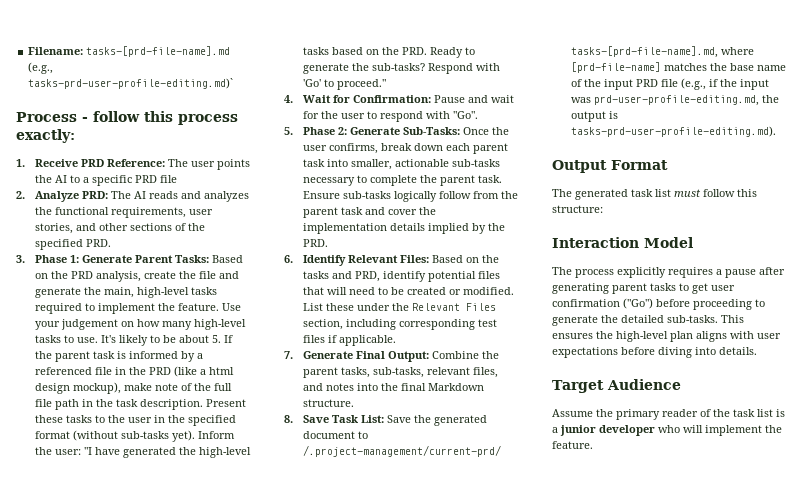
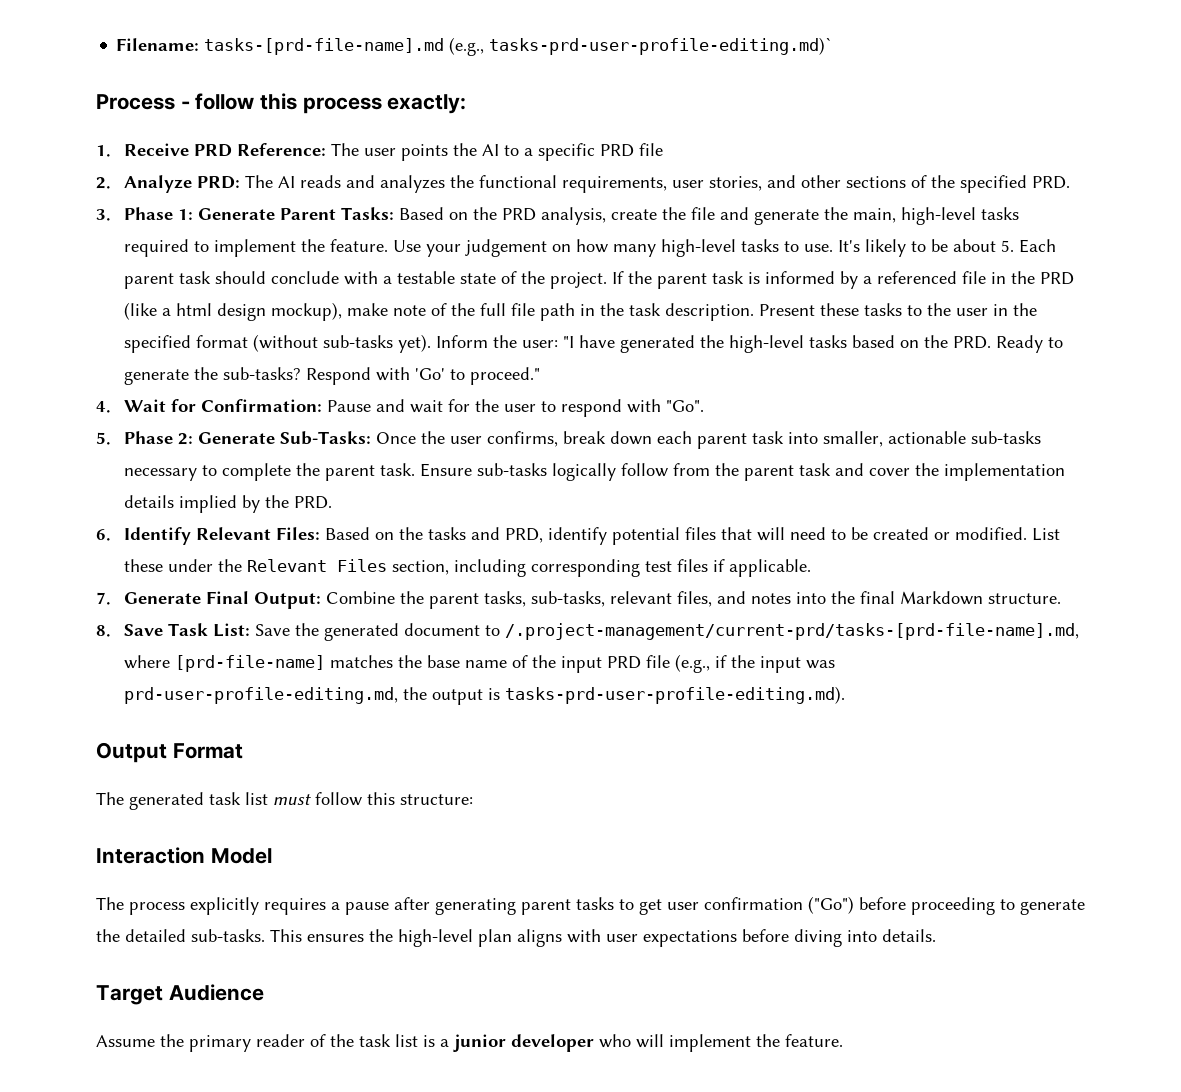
- It's likely to be about 5. If the parent task is informed by a referenced file in the PRD (like a html design mockup), make note of the full file path in the task description.
+ It's likely to be about 5. Each parent task should conclude with a testable state of the project. If the parent task is informed by a referenced file in the PRD (like a html design mockup), make note of the full file path in the task description.

